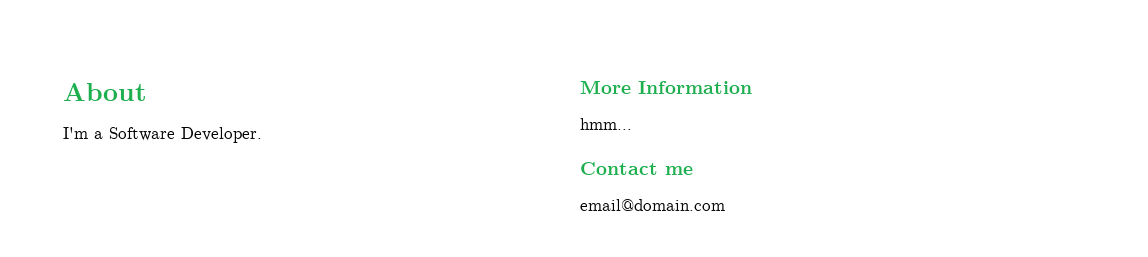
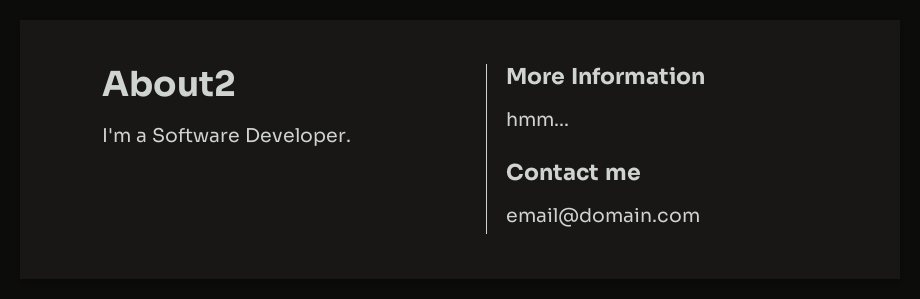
- About
+ About2

